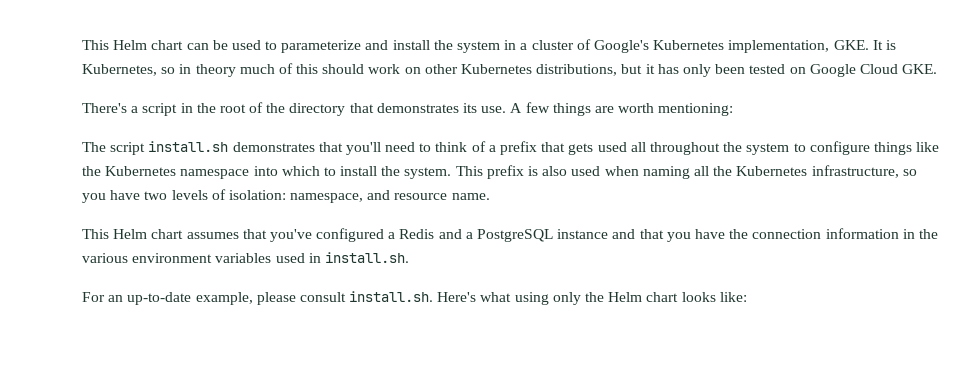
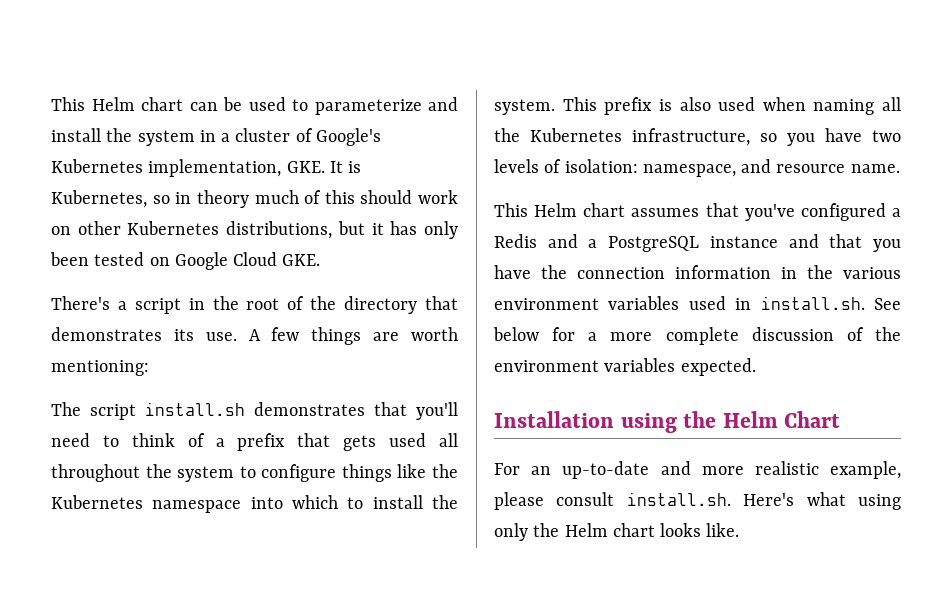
- This Helm chart assumes that you've configured a Redis and a PostgreSQL instance and that you have the connection information in the various environment variables used in install.sh.
+ This Helm chart assumes that you've configured a Redis and a PostgreSQL instance and that you have the connection information in the various environment variables used in install.sh. See below for a more complete discussion of the environment variables expected.
+ Installation using the Helm Chart
- For an up-to-date example, please consult install.sh. Here's what using only the Helm chart looks like:
+ For an up-to-date and more realistic example, please consult install.sh. Here's what using only the Helm chart looks like.

